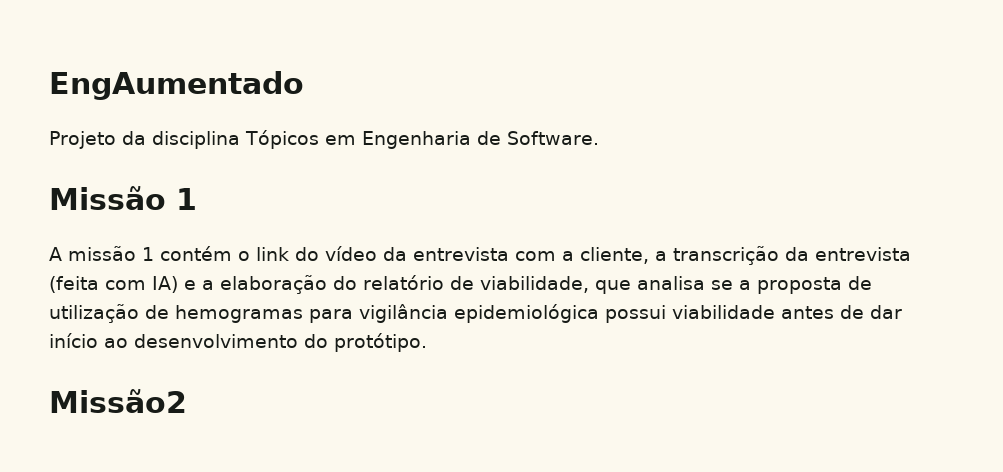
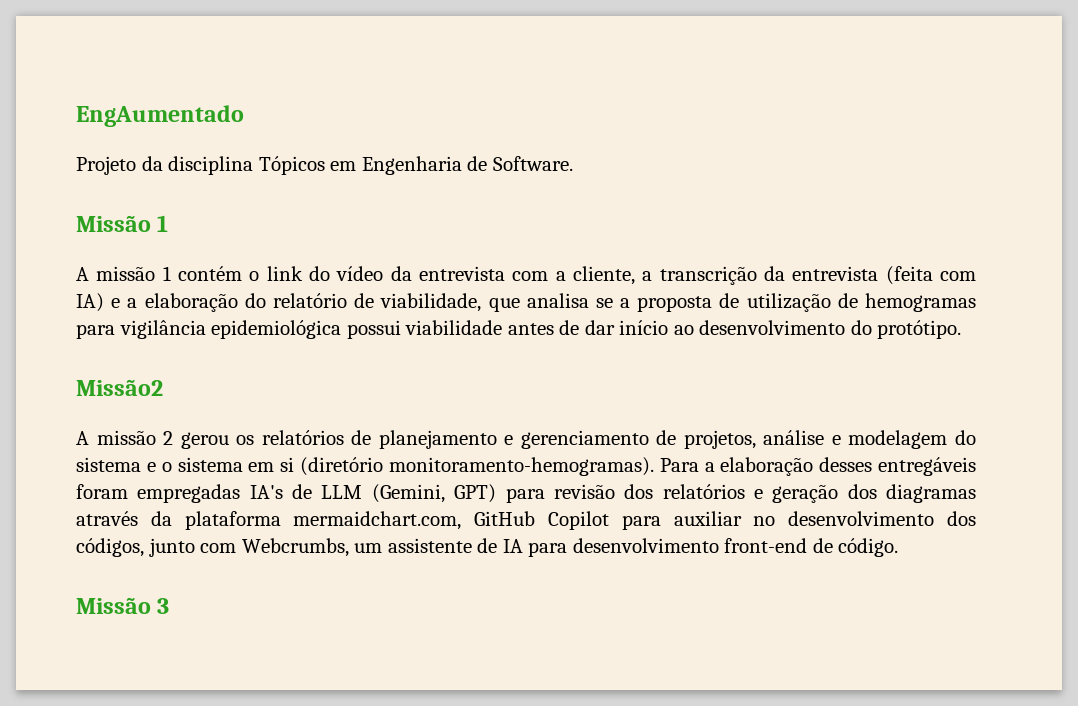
+ A missão 2 gerou os relatórios de planejamento e gerenciamento de projetos, análise e modelagem do sistema e o sistema em si (diretório monitoramento-hemogramas). Para a elaboração desses entregáveis foram empregadas IA's de LLM (Gemini, GPT) para revisão dos relatórios e geração dos diagramas através da plataforma mermaidchart.com, GitHub Copilot para auxiliar no desenvolvimento dos códigos, junto com Webcrumbs, um assistente de IA para desenvolvimento front-end de código.
+ Missão 3

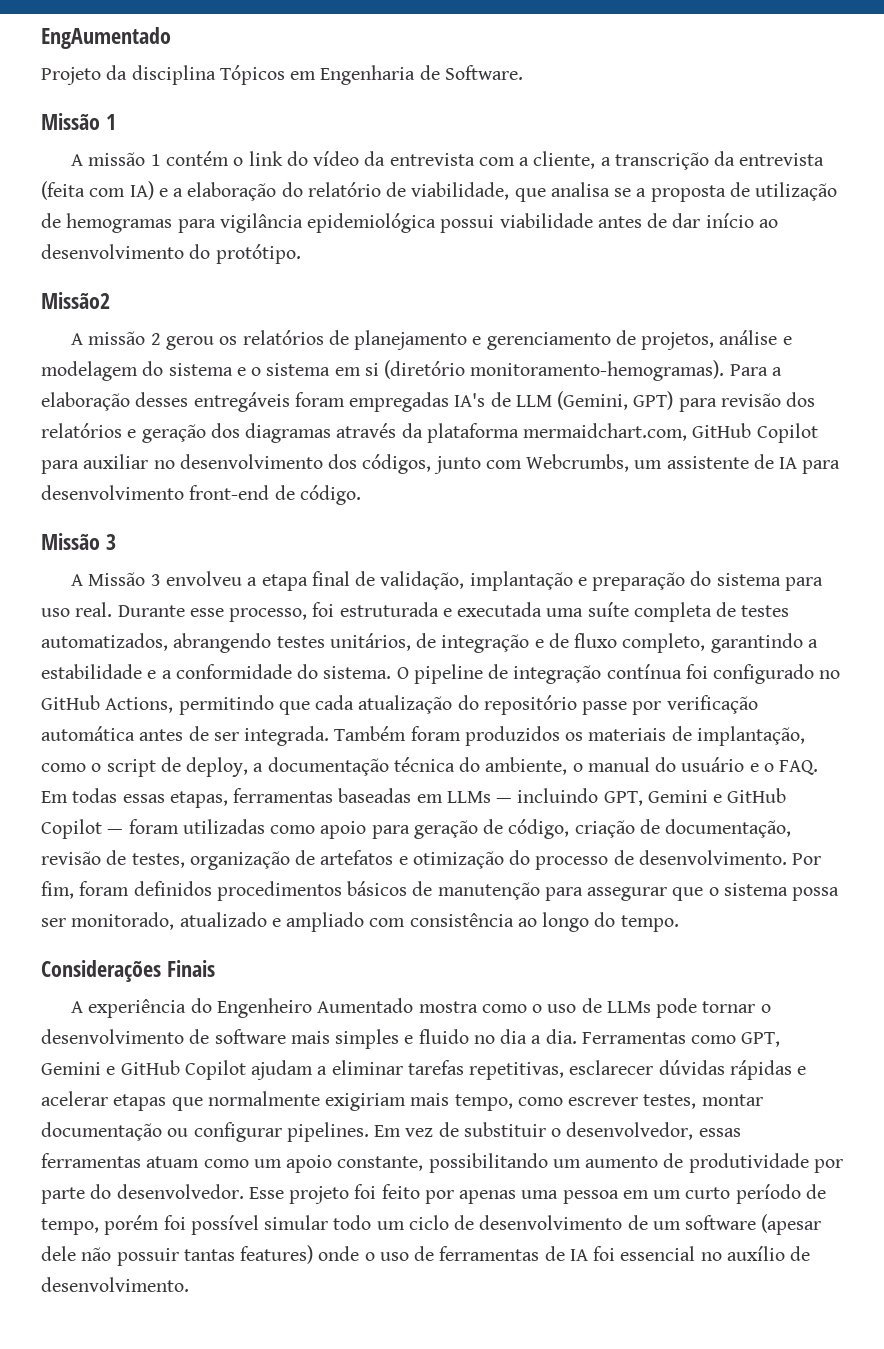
+ A Missão 3 envolveu a etapa final de validação, implantação e preparação do sistema para uso real. Durante esse processo, foi estruturada e executada uma suíte completa de testes automatizados, abrangendo testes unitários, de integração e de fluxo completo, garantindo a estabilidade e a conformidade do sistema. O pipeline de integração contínua foi configurado no GitHub Actions, permitindo que cada atualização do repositório passe por verificação automática antes de ser integrada. Também foram produzidos os materiais de implantação, como o script de deploy, a documentação técnica do ambiente, o manual do usuário e o FAQ. Em todas essas etapas, ferramentas baseadas em LLMs — incluindo GPT, Gemini e GitHub Copilot — foram utilizadas como apoio para geração de código, criação de documentação, revisão de testes, organização de artefatos e otimização do processo de desenvolvimento. Por fim, foram definidos procedimentos básicos de manutenção para assegurar que o sistema possa ser monitorado, atualizado e ampliado com consistência ao longo do tempo.
+ Considerações Finais
+ A experiência do Engenheiro Aumentado mostra como o uso de LLMs pode tornar o desenvolvimento de software mais simples e fluido no dia a dia. Ferramentas como GPT, Gemini e GitHub Copilot ajudam a eliminar tarefas repetitivas, esclarecer dúvidas rápidas e acelerar etapas que normalmente exigiriam mais tempo, como escrever testes, montar documentação ou configurar pipelines. Em vez de substituir o desenvolvedor, essas ferramentas atuam como um apoio constante, possibilitando um aumento de produtividade por parte do desenvolvedor. Esse projeto foi feito por apenas uma pessoa em um curto período de tempo, porém foi possível simular todo um ciclo de desenvolvimento de um software (apesar dele não possuir tantas features) onde o uso de ferramentas de IA foi essencial no auxílio de desenvolvimento.

